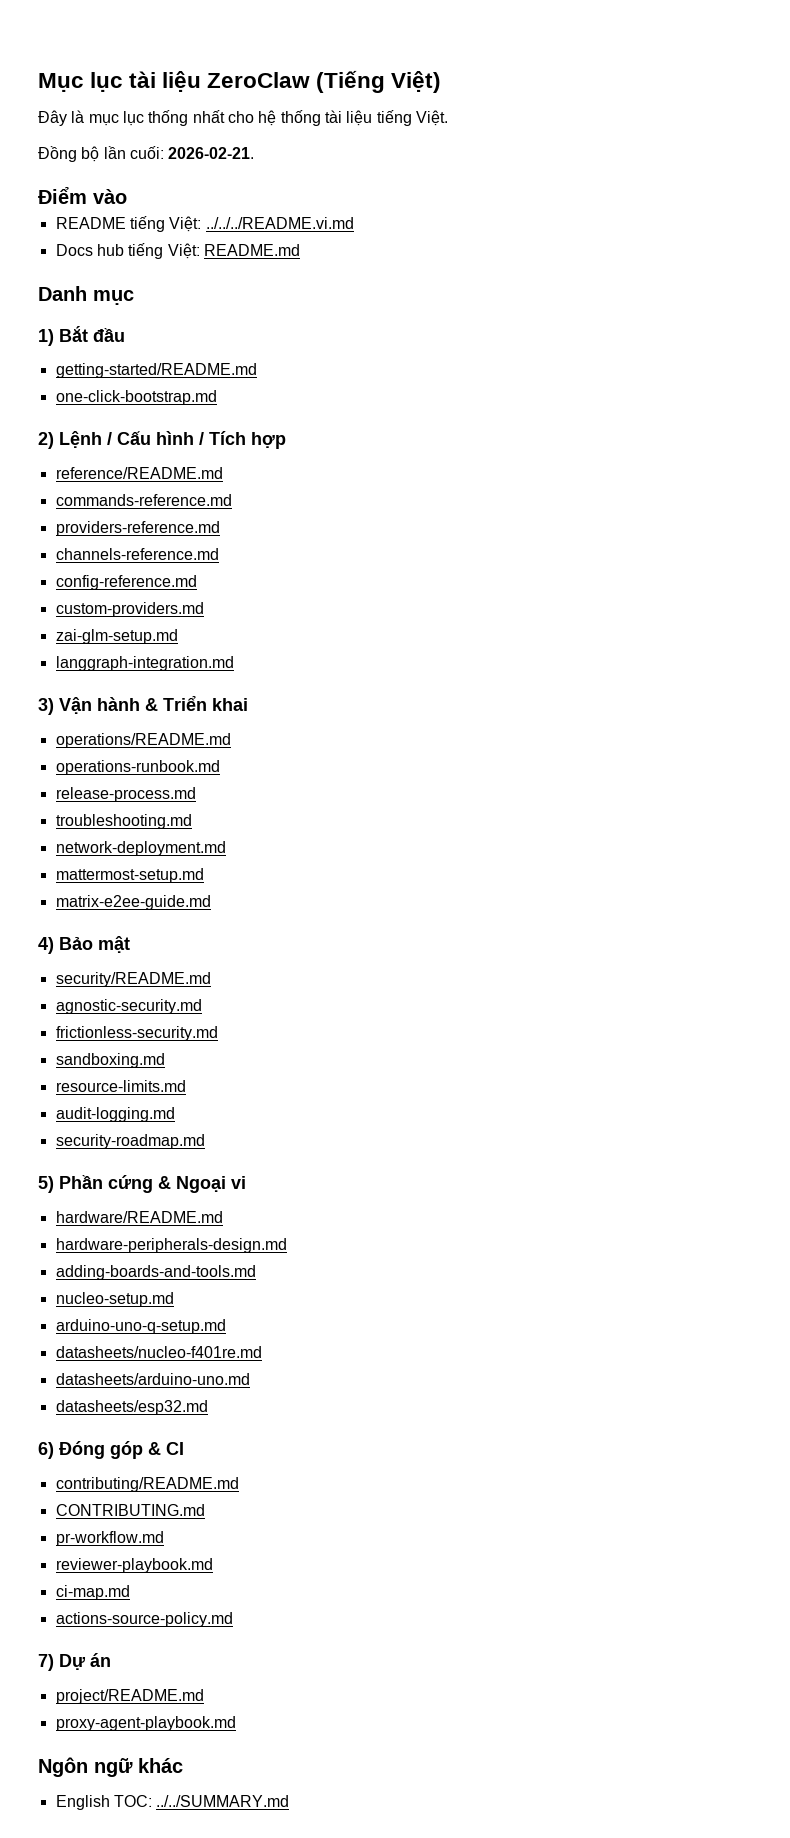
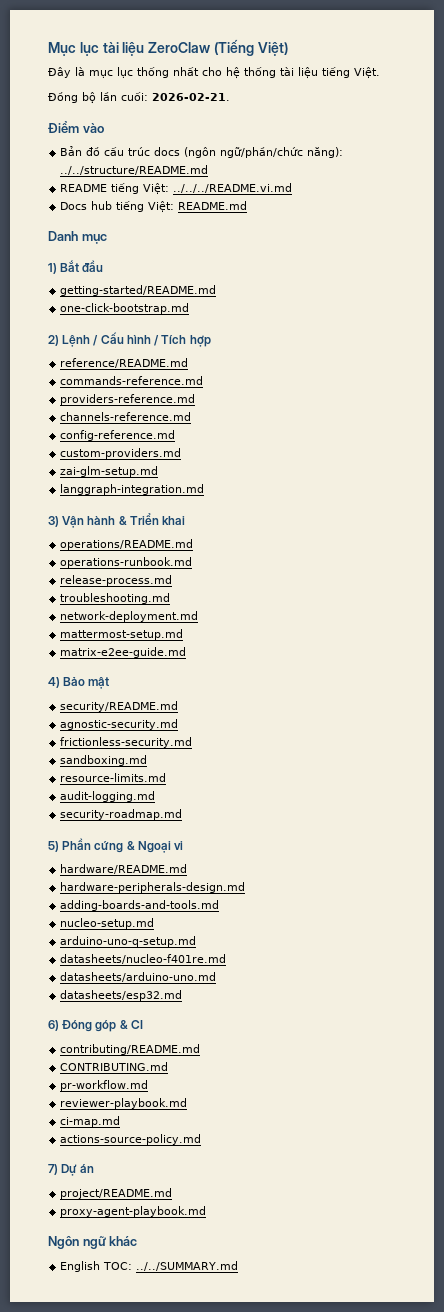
+ Bản đồ cấu trúc docs (ngôn ngữ/phần/chức năng): ../../structure/README.md

